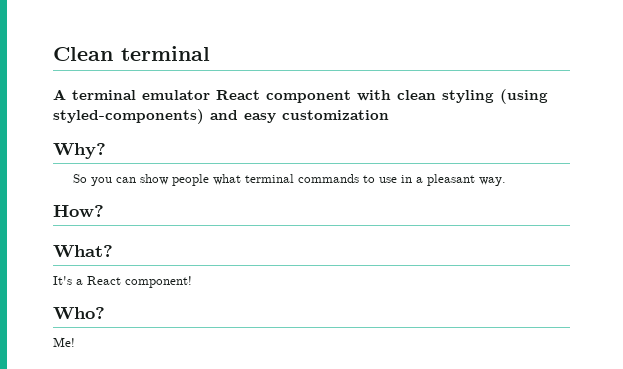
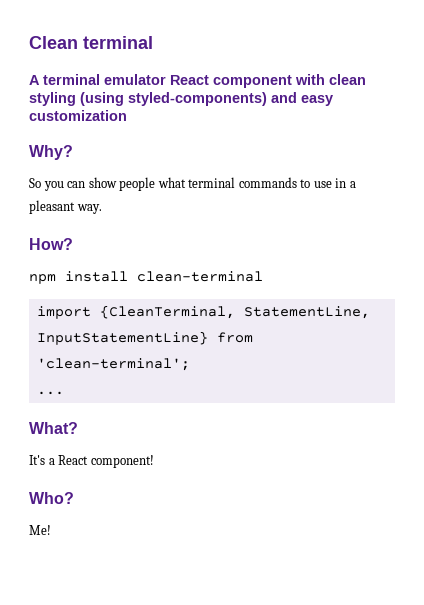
+ npm install clean-terminal
+ import {CleanTerminal, StatementLine, InputStatementLine} from 'clean-terminal';
+ ...

